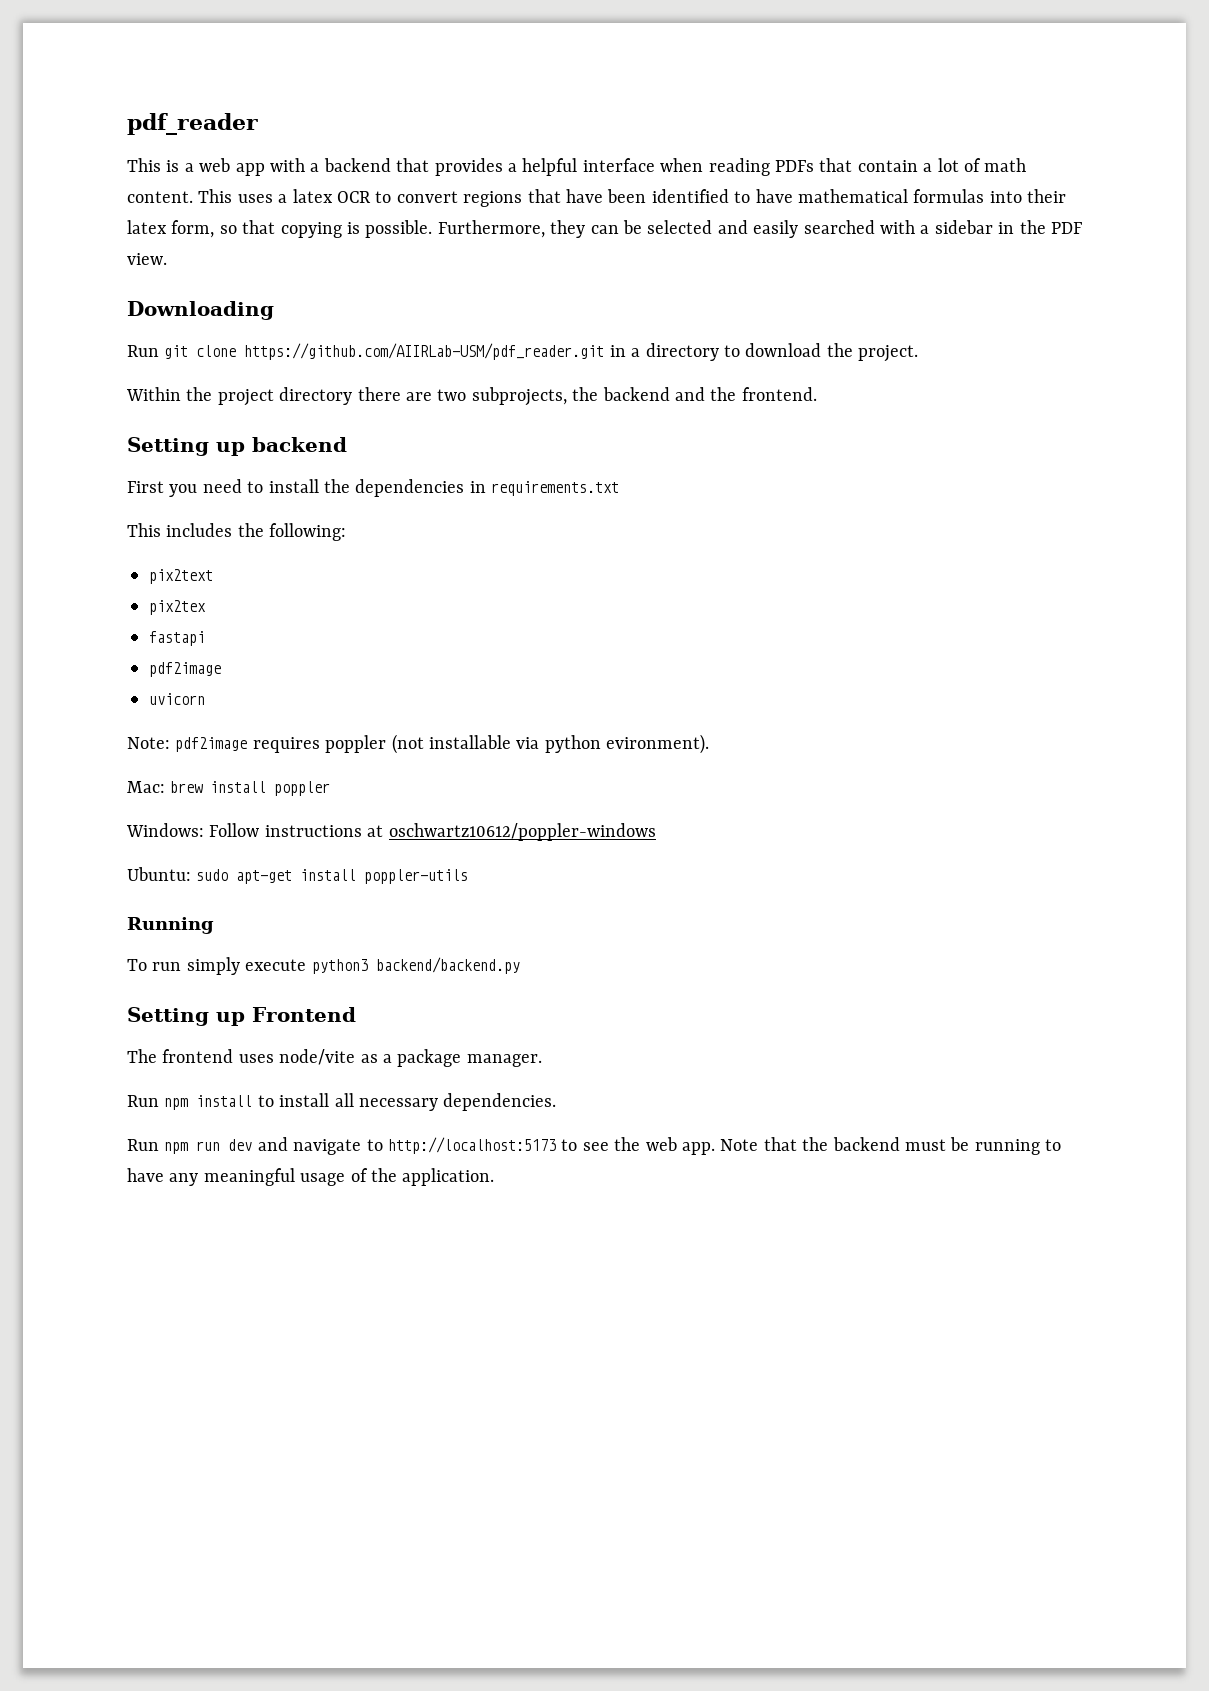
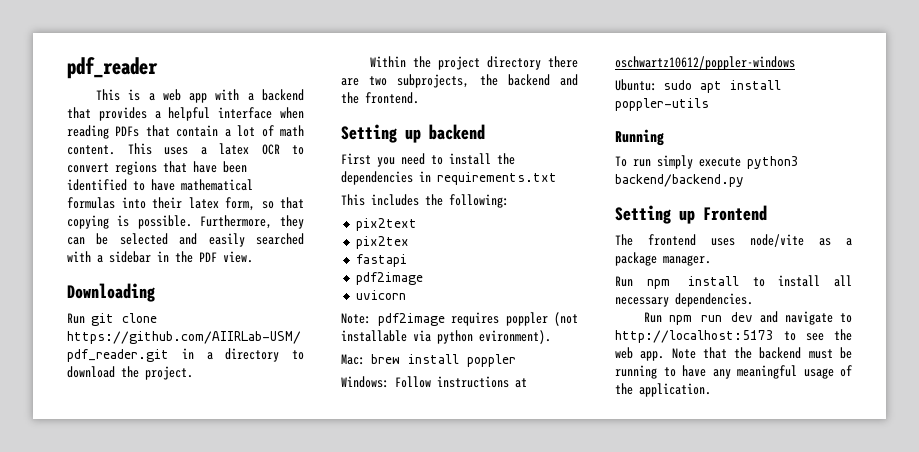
- Ubuntu: sudo apt-get install poppler-utils
+ Ubuntu: sudo apt install poppler-utils

